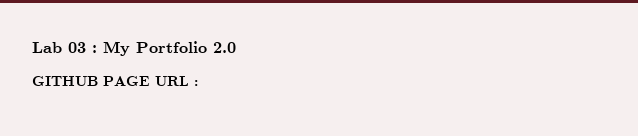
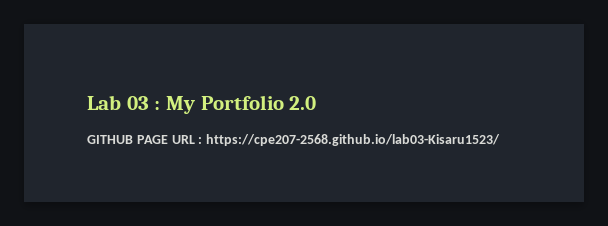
- GITHUB PAGE URL :
+ GITHUB PAGE URL : https://cpe207-2568.github.io/lab03-Kisaru1523/

